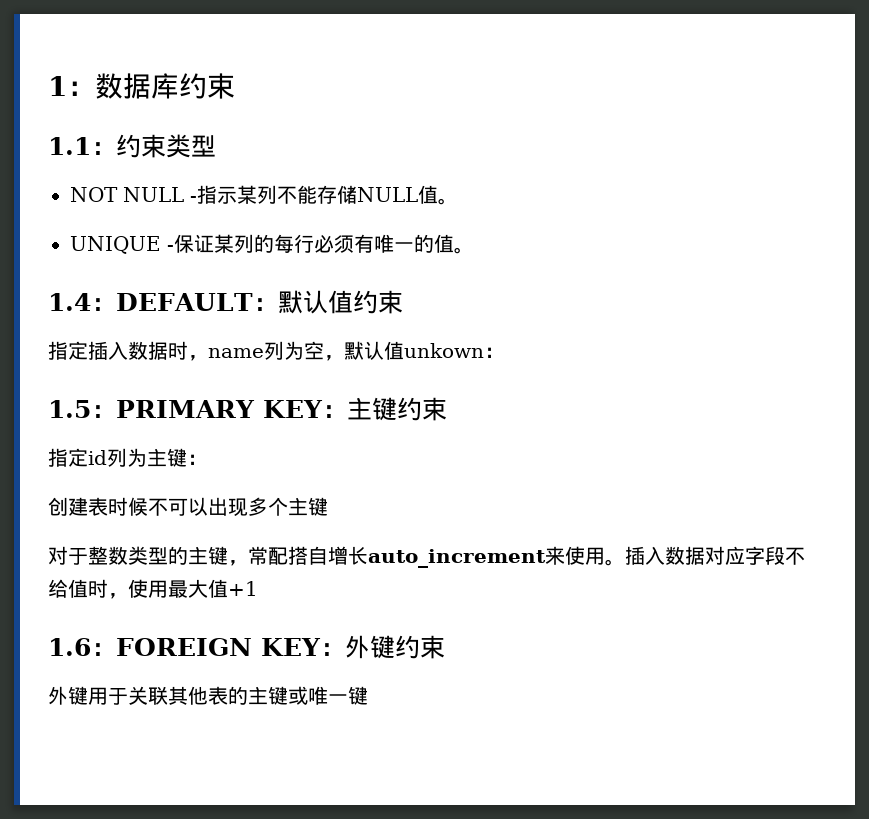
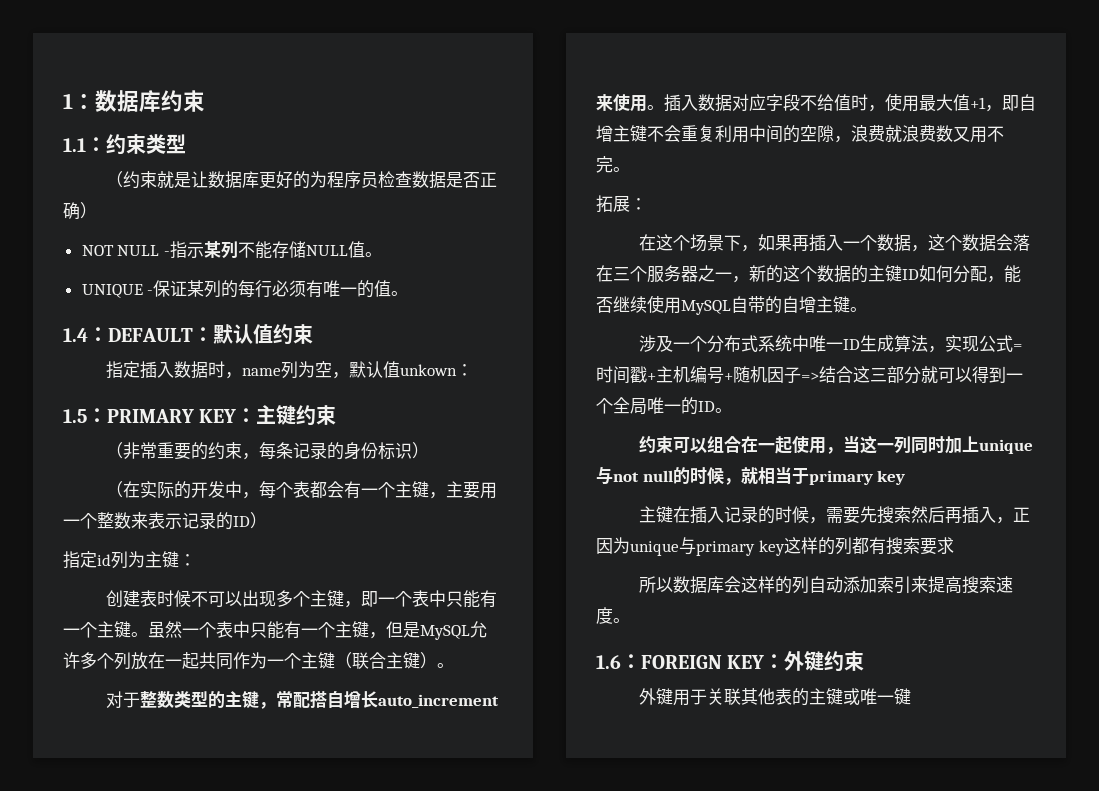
+ （约束就是让数据库更好的为程序员检查数据是否正确）
+ （非常重要的约束，每条记录的身份标识）
+ （在实际的开发中，每个表都会有一个主键，主要用一个整数来表示记录的ID）
- 创建表时候不可以出现多个主键
+ 创建表时候不可以出现多个主键，即一个表中只能有一个主键。虽然一个表中只能有一个主键，但是MySQL允许多个列放在一起共同作为一个主键（联合主键）。
- 插入数据对应字段不给值时，使用最大值+1
+ 插入数据对应字段不给值时，使用最大值+1，即自增主键不会重复利用中间的空隙，浪费就浪费数又用不完。
+ 拓展：
+ 在这个场景下，如果再插入一个数据，这个数据会落在三个服务器之一，新的这个数据的主键ID如何分配，能否继续使用MySQL自带的自增主键。
+ 涉及一个分布式系统中唯一ID生成算法，实现公式=时间戳+主机编号+随机因子=>结合这三部分就可以得到一个全局唯一的ID。
+ 约束可以组合在一起使用，当这一列同时加上unique与not null的时候，就相当于primary key
+ 主键在插入记录的时候，需要先搜索然后再插入，正因为unique与primary key这样的列都有搜索要求
+ 所以数据库会这样的列自动添加索引来提高搜索速度。

